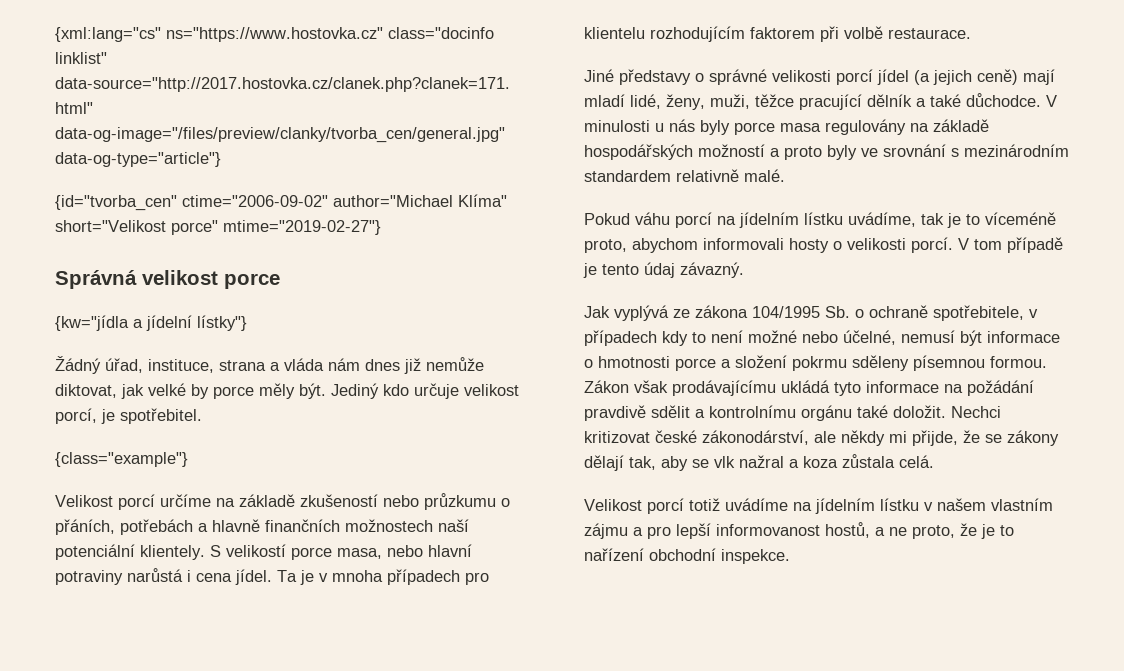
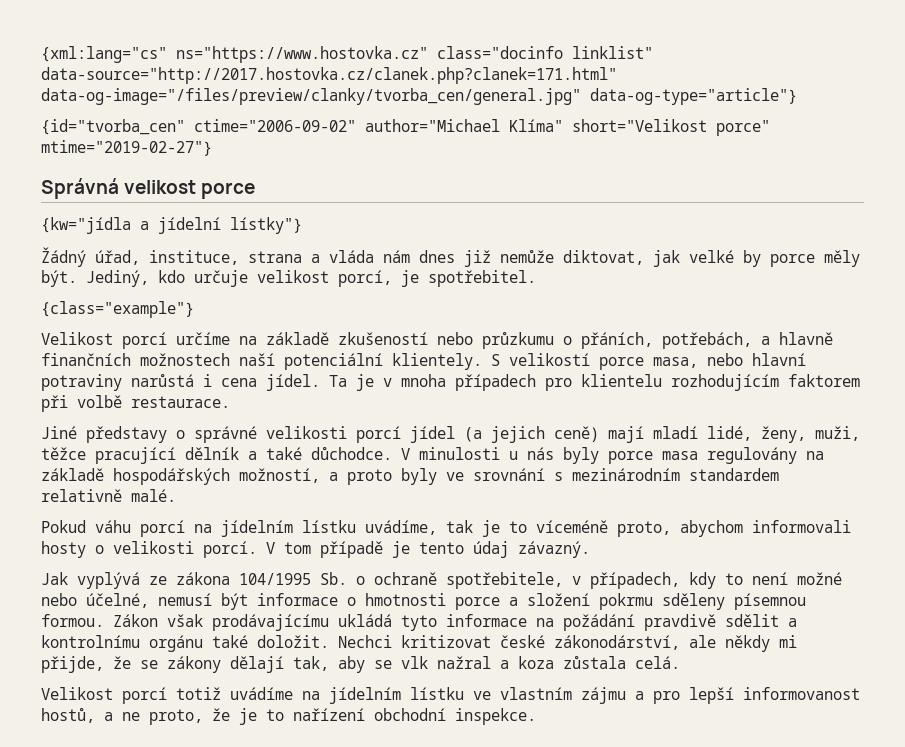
- Jediný kdo určuje velikost porcí, je spotřebitel.
+ Jediný, kdo určuje velikost porcí, je spotřebitel.
- Velikost porcí určíme na základě zkušeností nebo průzkumu o přáních, potřebách a hlavně finančních možnostech naší potenciální klientely.
+ Velikost porcí určíme na základě zkušeností nebo průzkumu o přáních, potřebách, a hlavně finančních možnostech naší potenciální klientely.
- V minulosti u nás byly porce masa regulovány na základě hospodářských možností a proto byly ve srovnání s mezinárodním standardem relativně malé.
+ V minulosti u nás byly porce masa regulovány na základě hospodářských možností, a proto byly ve srovnání s mezinárodním standardem relativně malé.
- Jak vyplývá ze zákona 104/1995 Sb. o ochraně spotřebitele, v případech kdy to není možné nebo účelné, nemusí být informace o hmotnosti porce a složení pokrmu sděleny písemnou formou.
+ Jak vyplývá ze zákona 104/1995 Sb. o ochraně spotřebitele, v případech, kdy to není možné nebo účelné, nemusí být informace o hmotnosti porce a složení pokrmu sděleny písemnou formou.
- Velikost porcí totiž uvádíme na jídelním lístku v našem vlastním zájmu a pro lepší informovanost hostů, a ne proto, že je to nařízení obchodní inspekce.
+ Velikost porcí totiž uvádíme na jídelním lístku ve vlastním zájmu a pro lepší informovanost hostů, a ne proto, že je to nařízení obchodní inspekce.

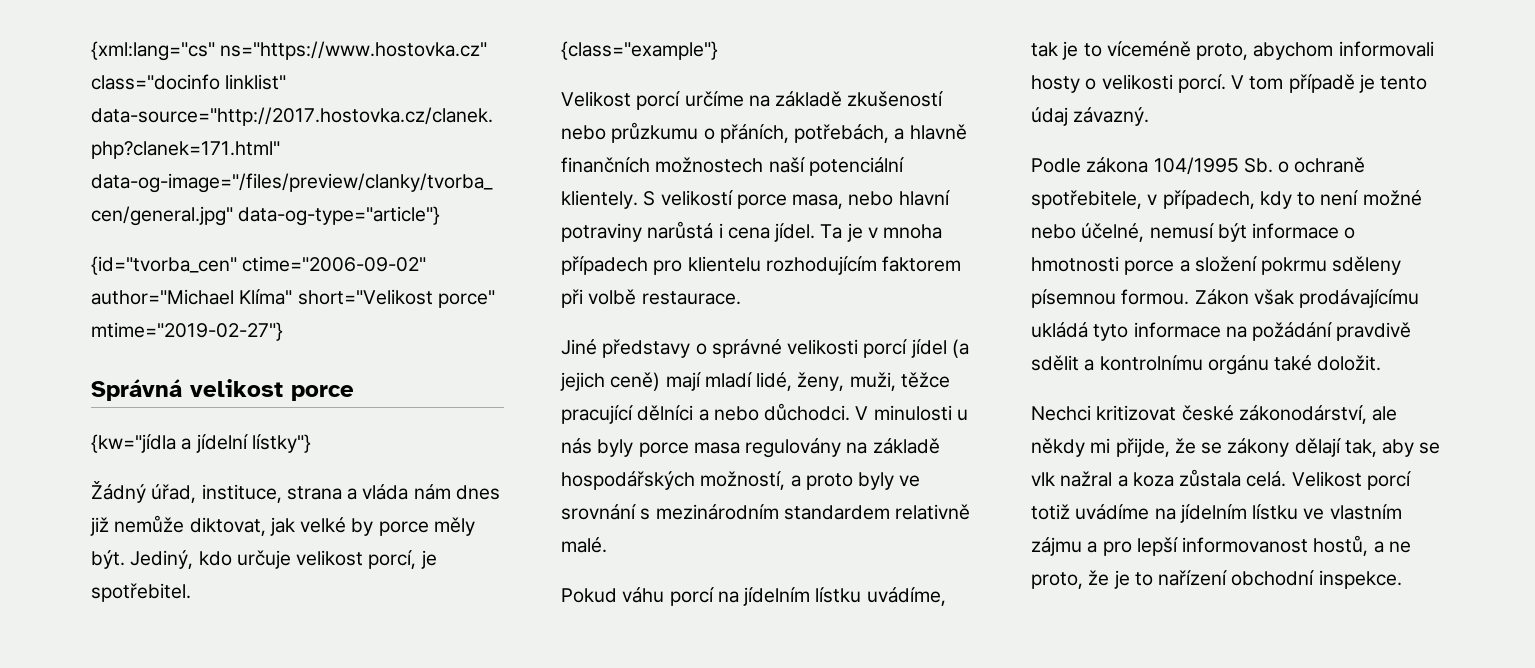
- Jiné představy o správné velikosti porcí jídel (a jejich ceně) mají mladí lidé, ženy, muži, těžce pracující dělník a také důchodce.
+ Jiné představy o správné velikosti porcí jídel (a jejich ceně) mají mladí lidé, ženy, muži, těžce pracující dělníci a nebo důchodci.
- Jak vyplývá ze zákona 104/1995 Sb. o ochraně spotřebitele, v případech, kdy to není možné nebo účelné, nemusí být informace o hmotnosti porce a složení pokrmu sděleny písemnou formou.
+ Podle zákona 104/1995 Sb. o ochraně spotřebitele, v případech, kdy to není možné nebo účelné, nemusí být informace o hmotnosti porce a složení pokrmu sděleny písemnou formou.
- Zákon však prodávajícímu ukládá tyto informace na požádání pravdivě sdělit a kontrolnímu orgánu také doložit. Nechci kritizovat české zákonodárství, ale někdy mi přijde, že se zákony dělají tak, aby se vlk nažral a koza zůstala celá.
- Velikost porcí totiž uvádíme na jídelním lístku ve vlastním zájmu a pro lepší informovanost hostů, a ne proto, že je to nařízení obchodní inspekce.
+ Zákon však prodávajícímu ukládá tyto informace na požádání pravdivě sdělit a kontrolnímu orgánu také doložit.
+ Nechci kritizovat české zákonodárství, ale někdy mi přijde, že se zákony dělají tak, aby se vlk nažral a koza zůstala celá. Velikost porcí totiž uvádíme na jídelním lístku ve vlastním zájmu a pro lepší informovanost hostů, a ne proto, že je to nařízení obchodní inspekce.

